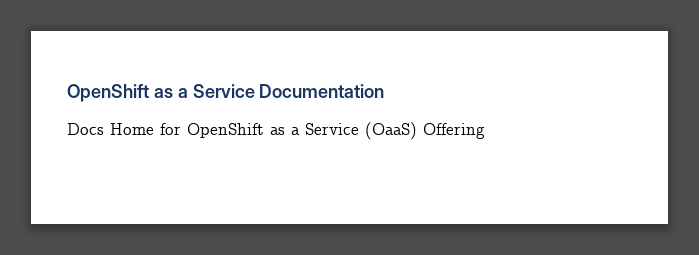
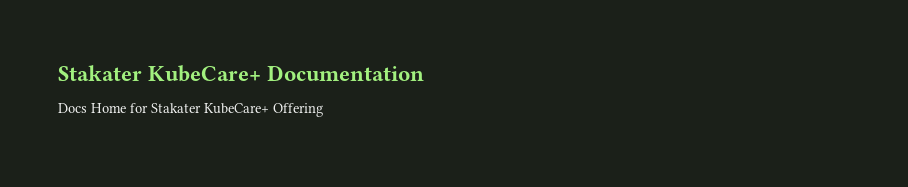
- OpenShift as a Service Documentation
+ Stakater KubeCare+ Documentation
- Docs Home for OpenShift as a Service (OaaS) Offering
+ Docs Home for Stakater KubeCare+ Offering

